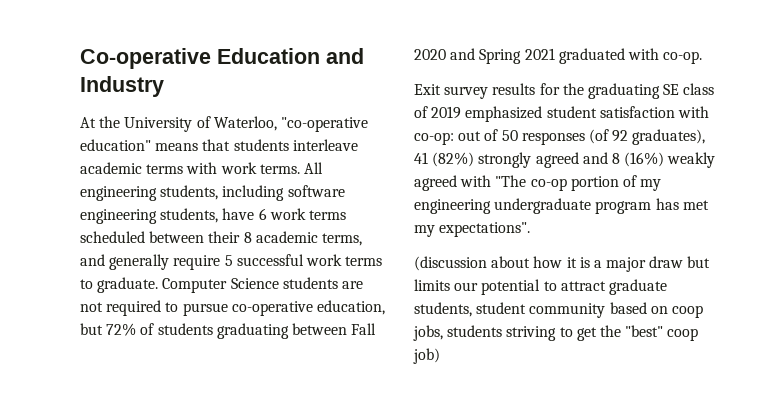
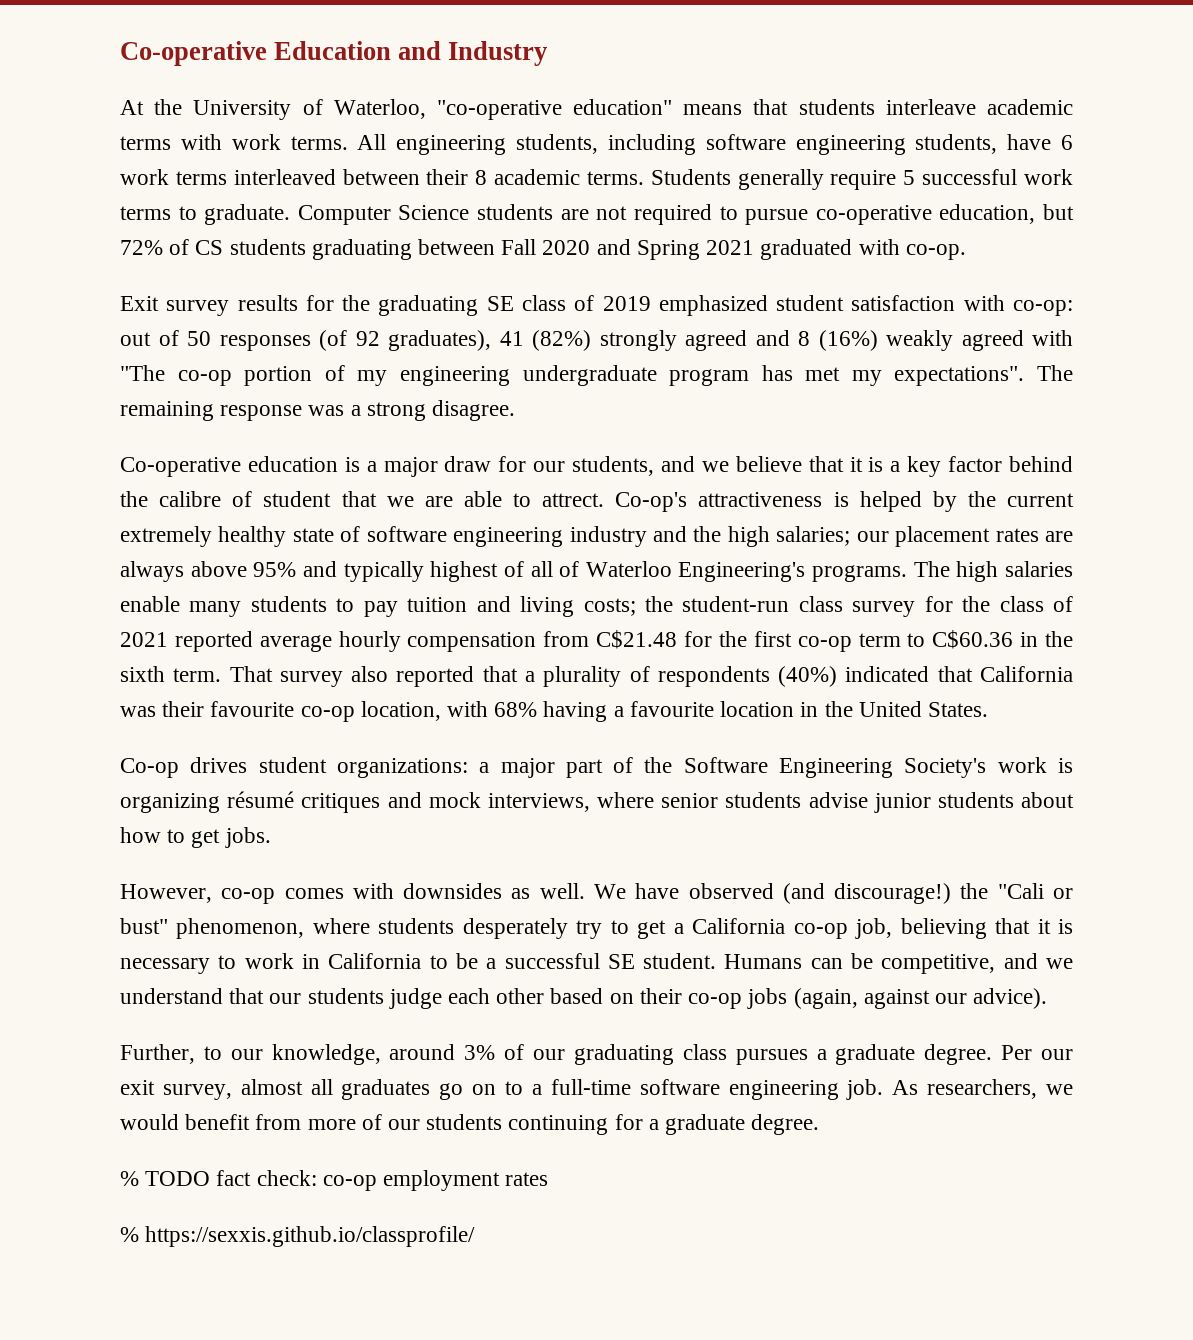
- All engineering students, including software engineering students, have 6 work terms scheduled between their 8 academic terms, and generally require 5 successful work terms to graduate.
+ All engineering students, including software engineering students, have 6 work terms interleaved between their 8 academic terms. Students generally require 5 successful work terms to graduate.
- Computer Science students are not required to pursue co-operative education, but 72% of students graduating between Fall 2020 and Spring 2021 graduated with co-op.
+ Computer Science students are not required to pursue co-operative education, but 72% of CS students graduating between Fall 2020 and Spring 2021 graduated with co-op.
- Exit survey results for the graduating SE class of 2019 emphasized student satisfaction with co-op: out of 50 responses (of 92 graduates), 41 (82%) strongly agreed and 8 (16%) weakly agreed with "The co-op portion of my engineering undergraduate program has met my expectations".
- (discussion about how it is a major draw but limits our potential to attract graduate students, student community based on coop jobs, students striving to get the "best" coop job)
+ Exit survey results for the graduating SE class of 2019 emphasized student satisfaction with co-op: out of 50 responses (of 92 graduates), 41 (82%) strongly agreed and 8 (16%) weakly agreed with "The co-op portion of my engineering undergraduate program has met my expectations". The remaining response was a strong disagree.
+ Co-operative education is a major draw for our students, and we believe that it is a key factor behind the calibre of student that we are able to attrect. Co-op's attractiveness is helped by the current extremely healthy state of software engineering industry and the high salaries; our placement rates are always above 95% and typically highest of all of Waterloo Engineering's programs. The high salaries enable many students to pay tuition and living costs; the student-run class survey for the class of 2021 reported average hourly compensation from C$21.48 for the first co-op term to C$60.36 in the sixth term. That survey also reported that a plurality of respondents (40%) indicated that California was their favourite co-op location, with 68% having a favourite location in the United States.
+ Co-op drives student organizations: a major part of the Software Engineering Society's work is organizing résumé critiques and mock interviews, where senior students advise junior students about how to get jobs.
+ However, co-op comes with downsides as well. We have observed (and discourage!) the "Cali or bust" phenomenon, where students desperately try to get a California co-op job, believing that it is necessary to work in California to be a successful SE student. Humans can be competitive, and we understand that our students judge each other based on their co-op jobs (again, against our advice).
+ Further, to our knowledge, around 3% of our graduating class pursues a graduate degree. Per our exit survey, almost all graduates go on to a full-time software engineering job. As researchers, we would benefit from more of our students continuing for a graduate degree.
+ % TODO fact check: co-op employment rates
+ % https://sexxis.github.io/classprofile/

